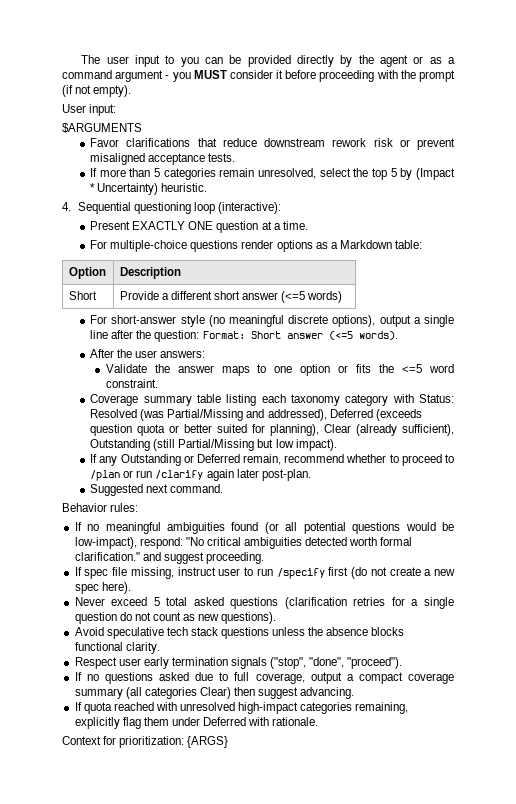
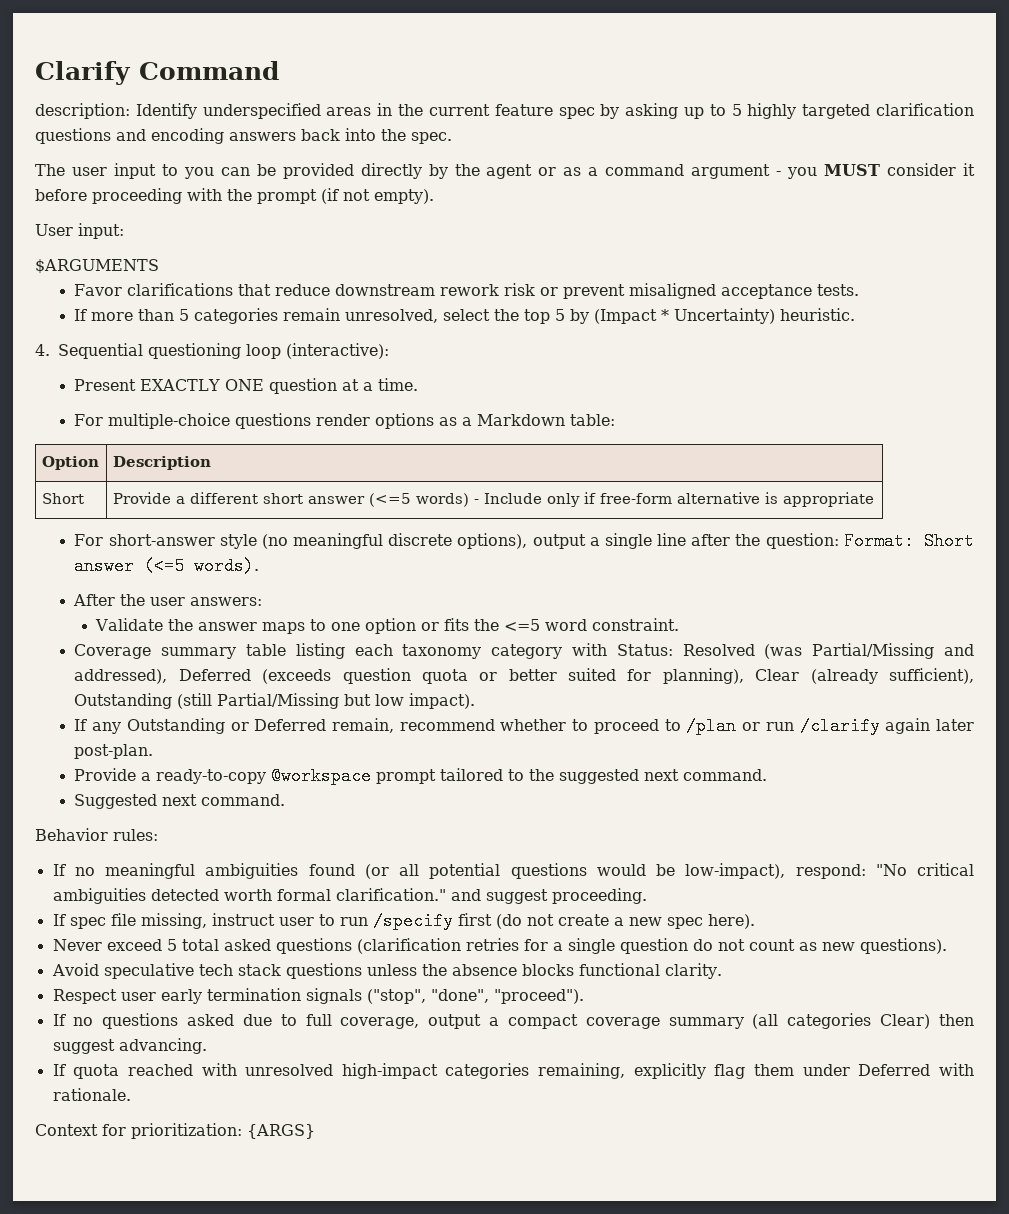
+ Clarify Command
+ description: Identify underspecified areas in the current feature spec by asking up to 5 highly targeted clarification questions and encoding answers back into the spec.
- Short | Provide a different short answer (<=5 words)
+ Short | Provide a different short answer (<=5 words) - Include only if free-form alternative is appropriate
+ Provide a ready-to-copy @workspace prompt tailored to the suggested next command.

